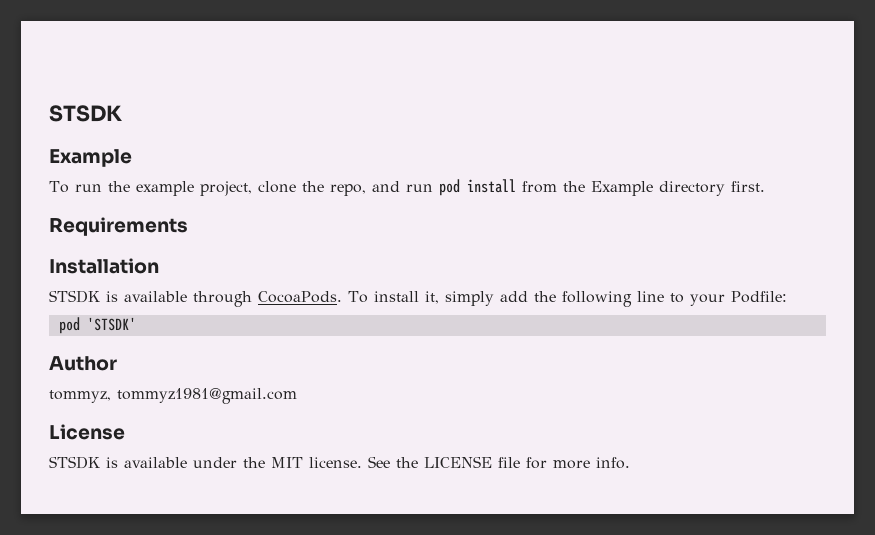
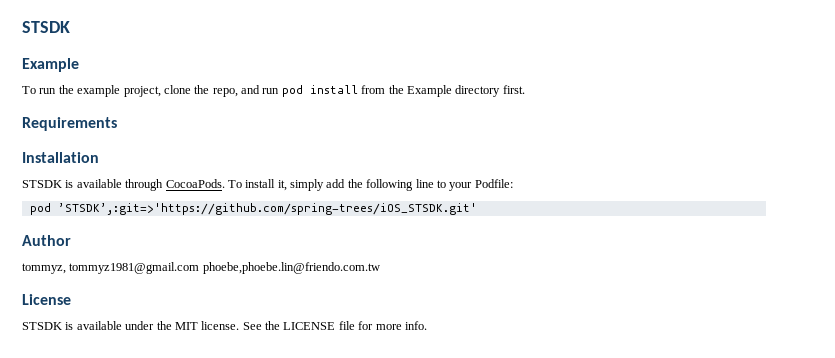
- pod 'STSDK'
+ pod ’STSDK’,:git=>'https://github.com/spring-trees/iOS_STSDK.git'
- tommyz, tommyz1981@gmail.com
+ tommyz, tommyz1981@gmail.com phoebe,phoebe.lin@friendo.com.tw

